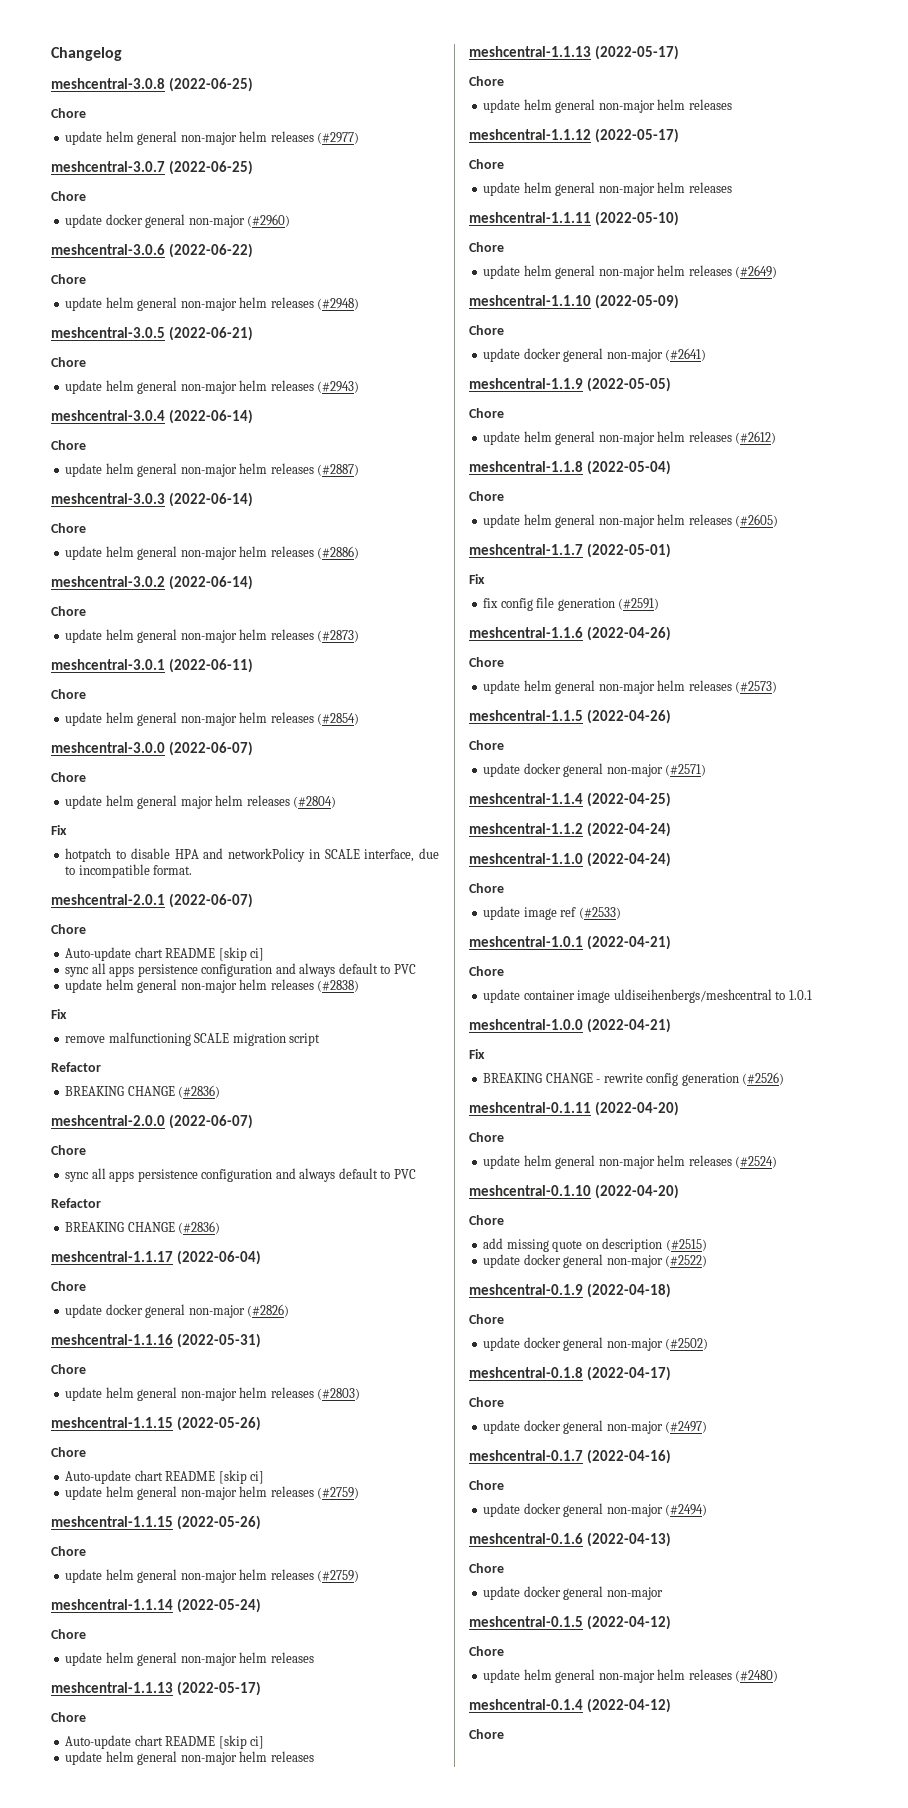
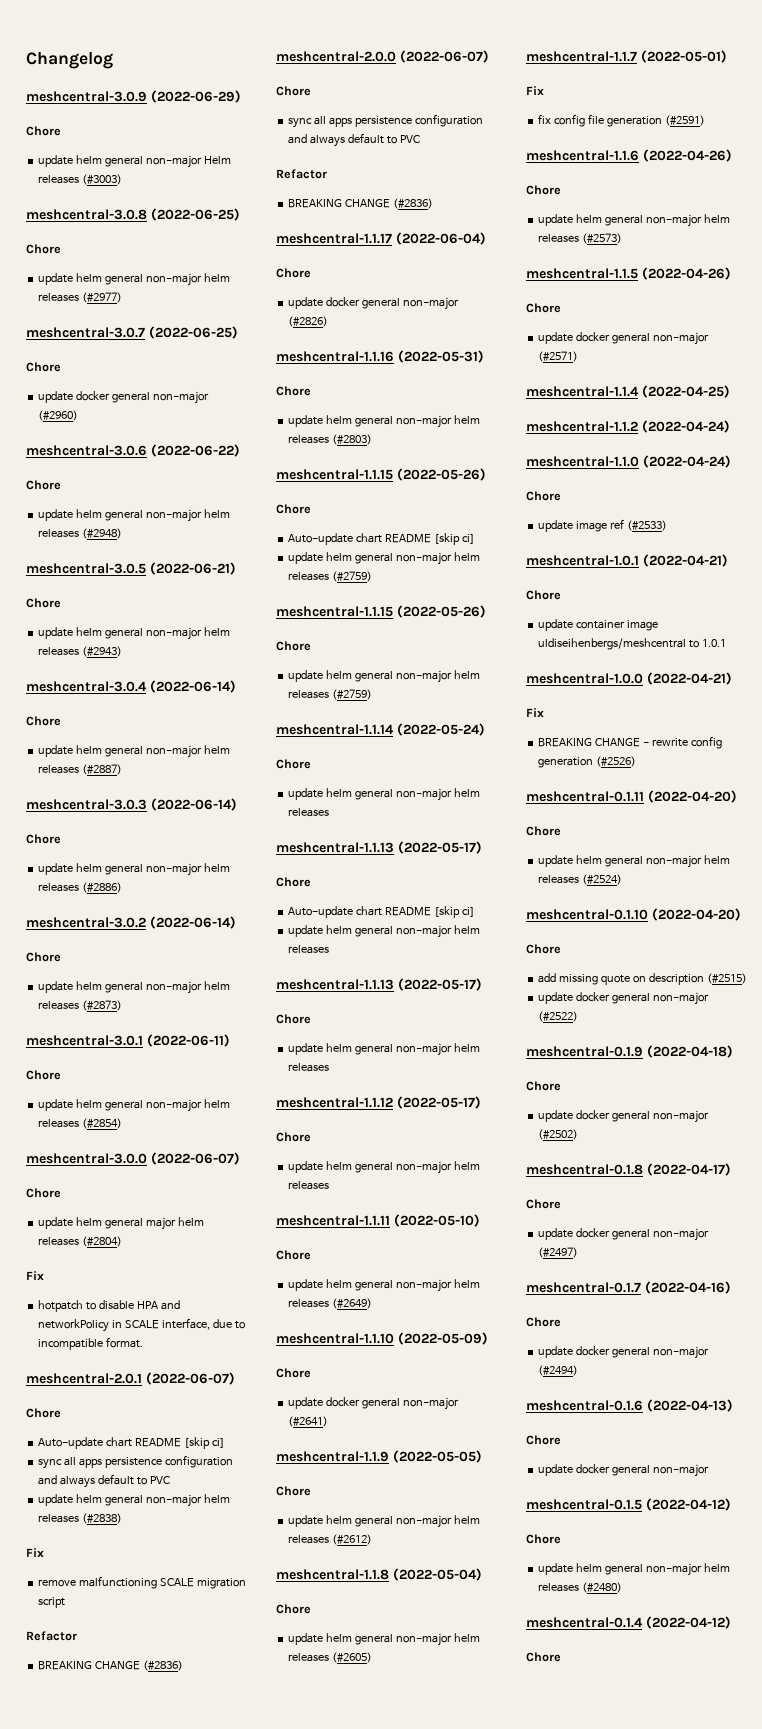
+ meshcentral-3.0.9 (2022-06-29)
+ Chore
+ update helm general non-major Helm releases (#3003)

